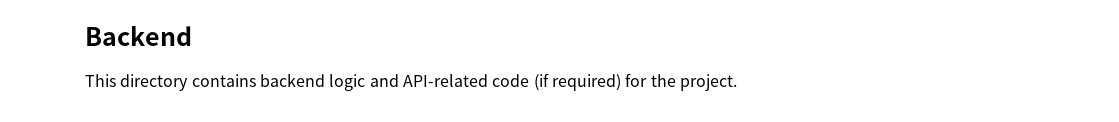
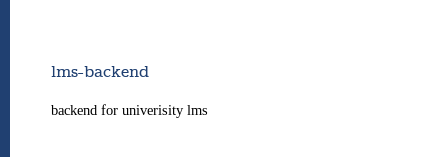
- Backend
- This directory contains backend logic and API-related code (if required) for the project.
+ lms-backend
+ backend for univerisity lms

